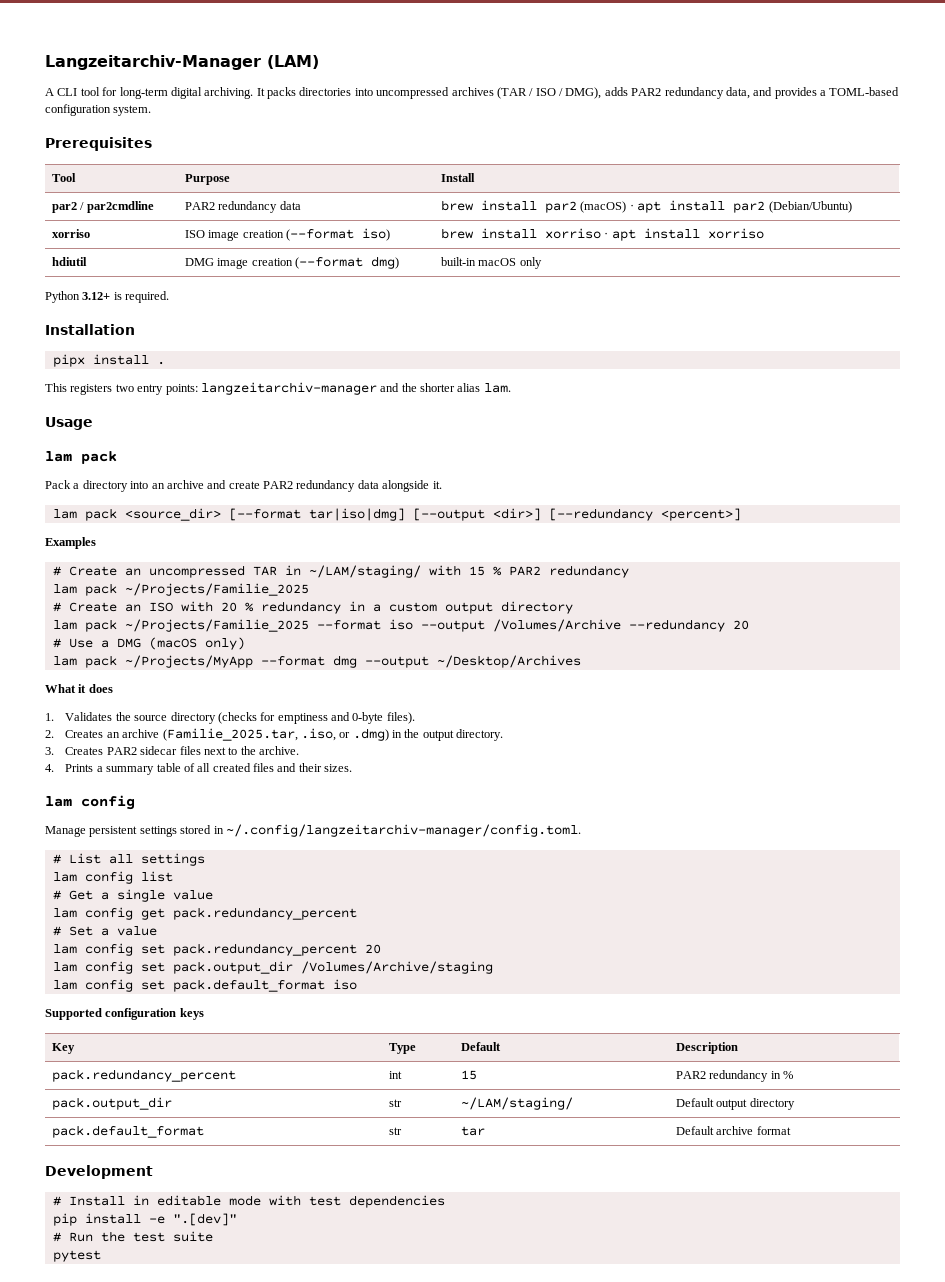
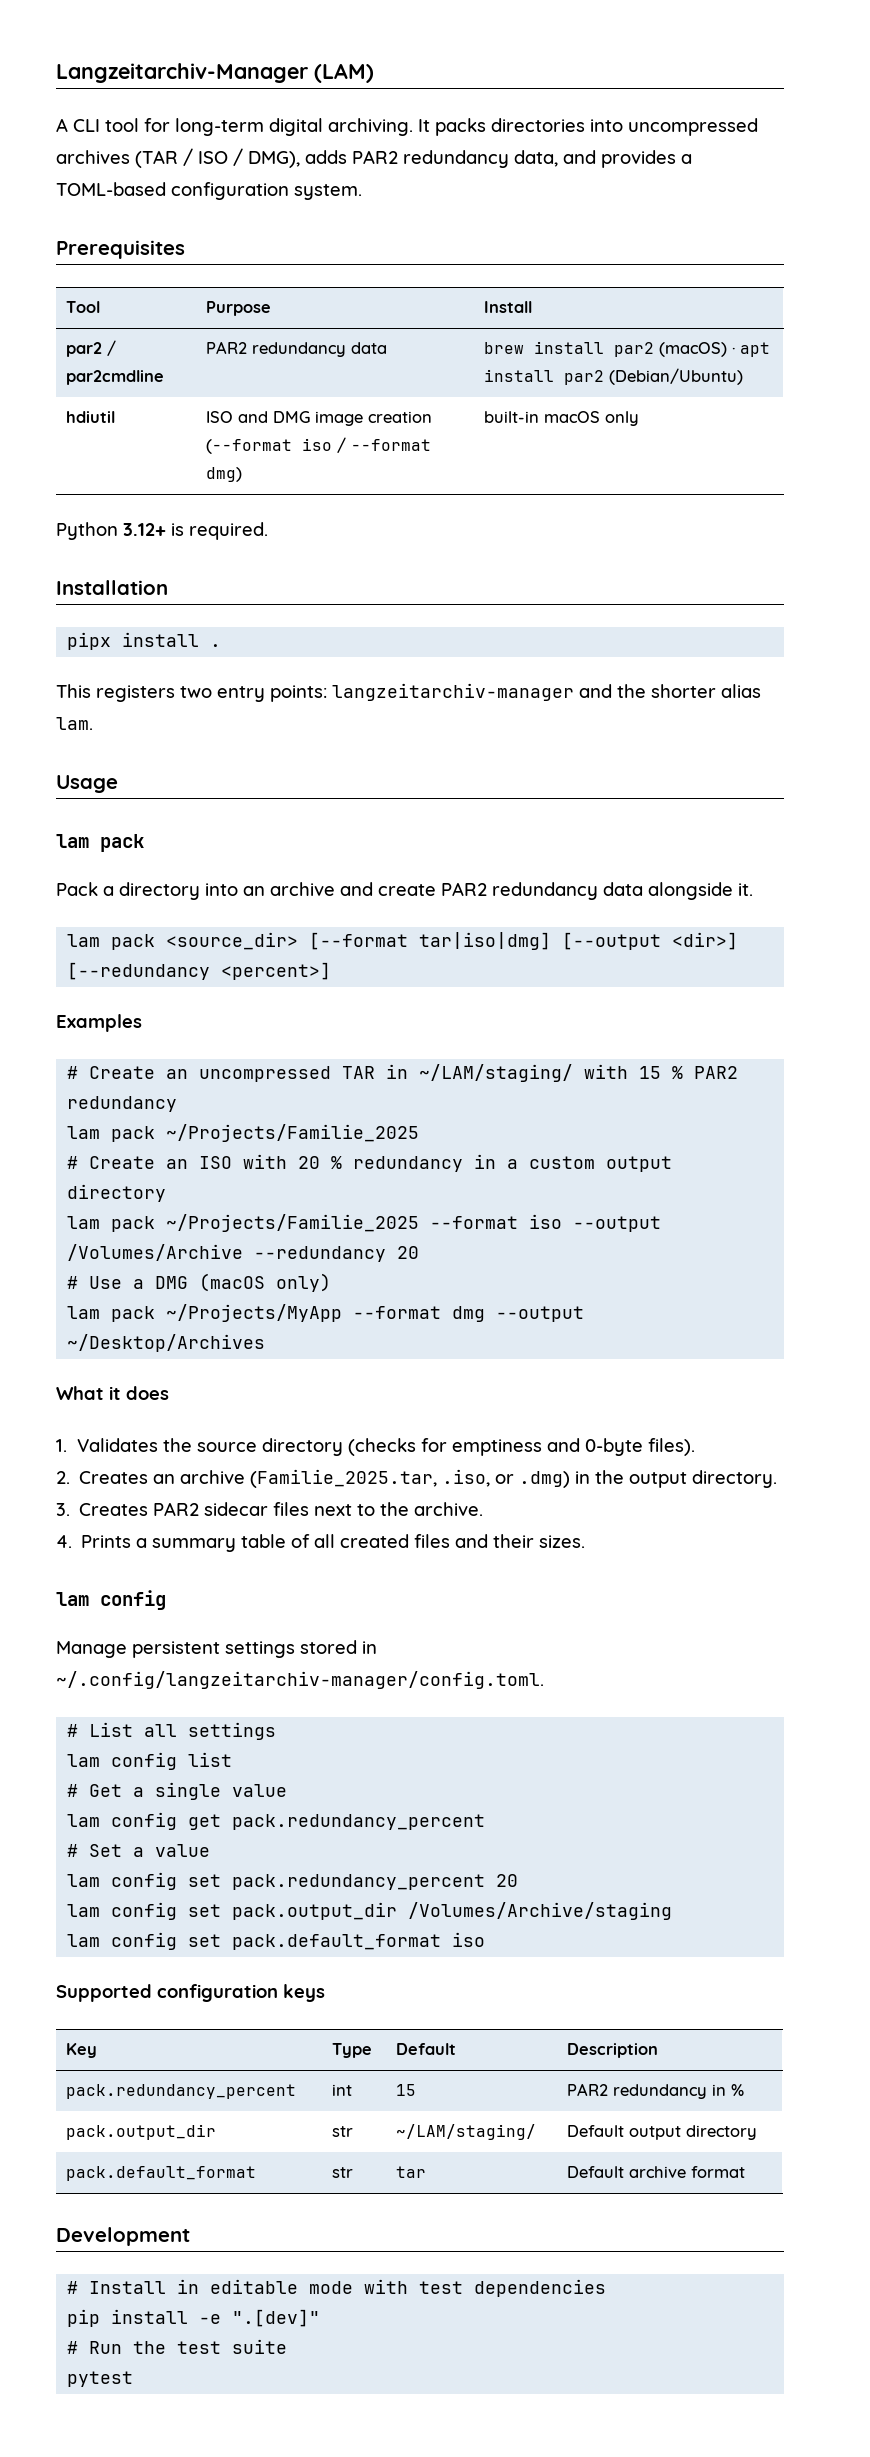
- xorriso | ISO image creation (--format iso) | brew install xorriso · apt install xorriso
- hdiutil | DMG image creation (--format dmg) | built-in macOS only
+ hdiutil | ISO and DMG image creation (--format iso / --format dmg) | built-in macOS only

